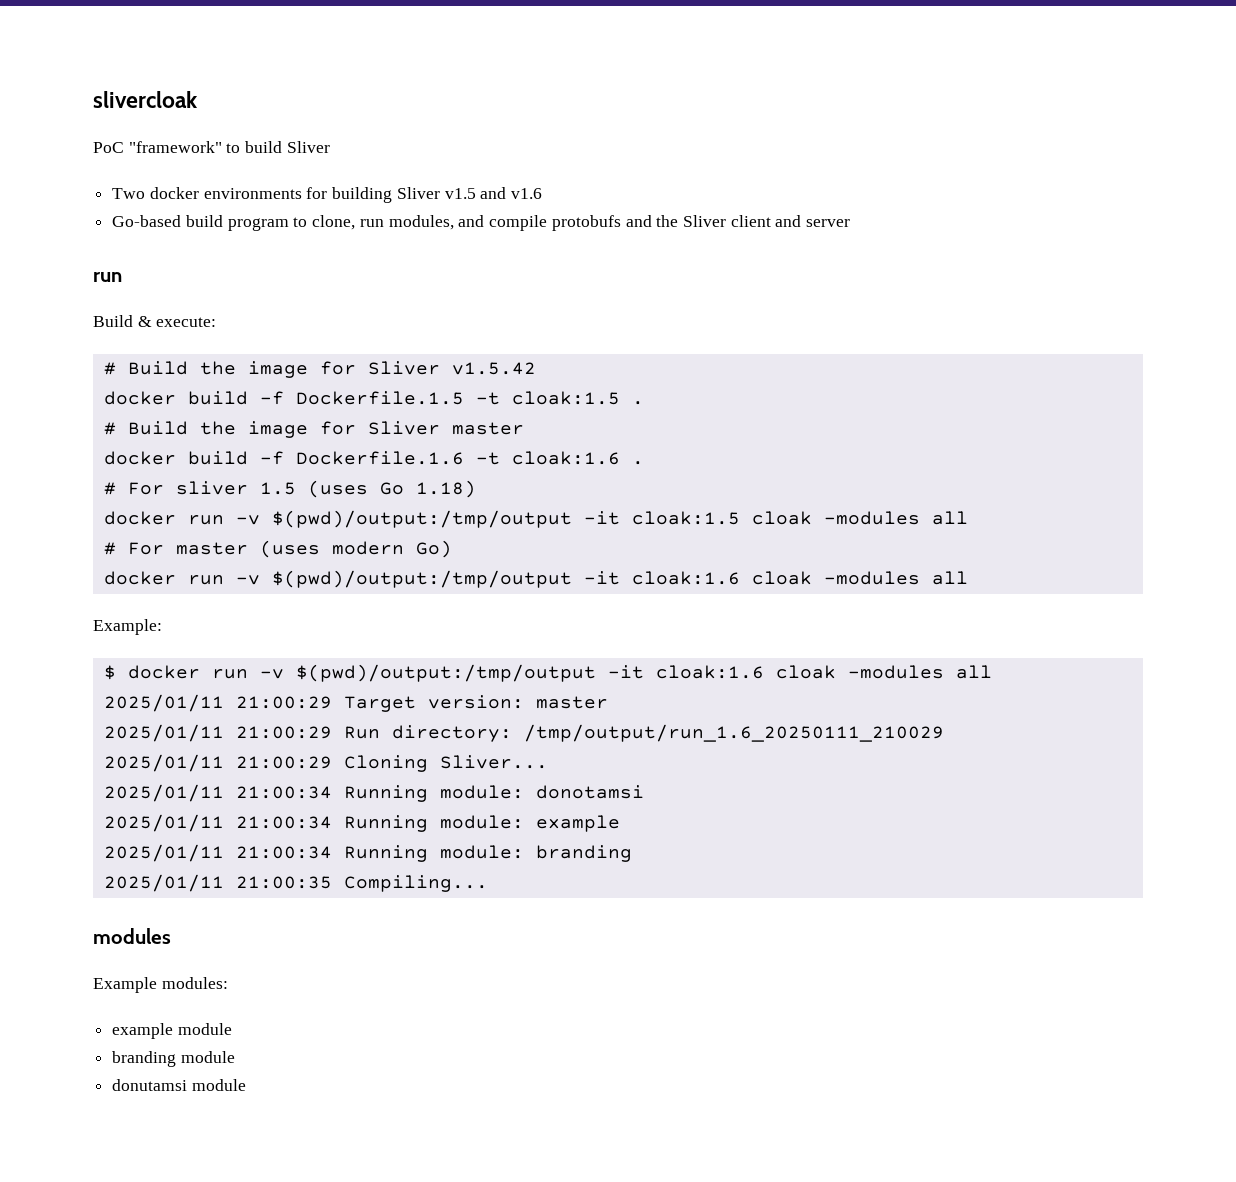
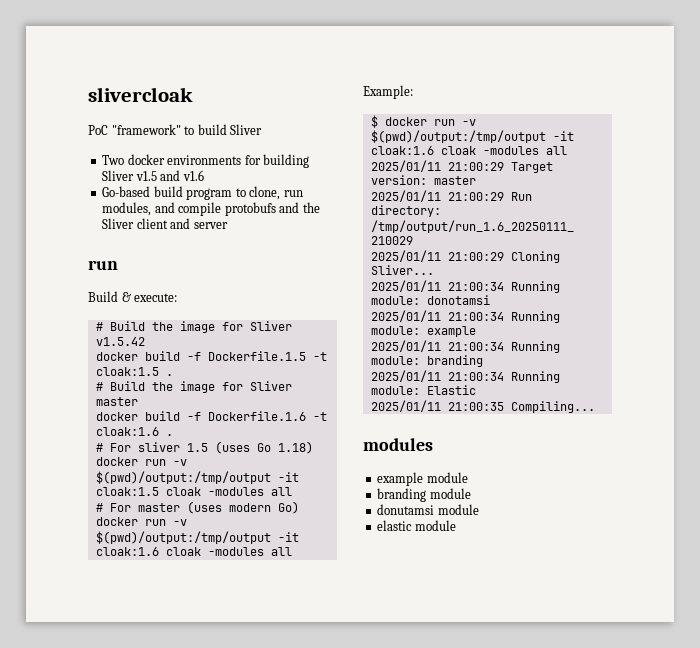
+ 2025/01/11 21:00:34 Running module: Elastic
- Example modules:
+ elastic module

